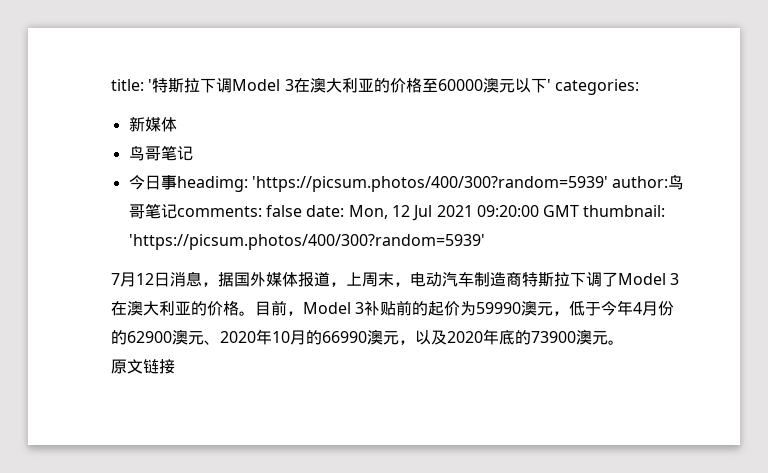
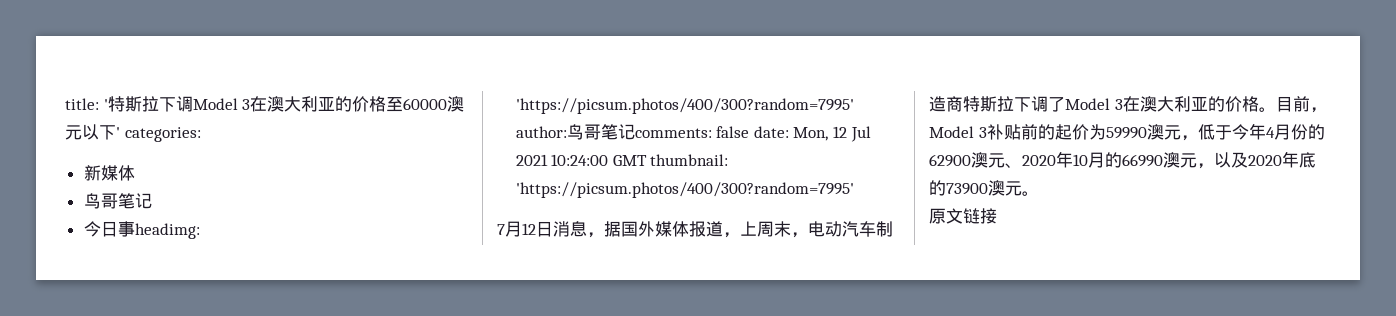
- 今日事headimg: 'https://picsum.photos/400/300?random=5939' author:鸟哥笔记comments: false date: Mon, 12 Jul 2021 09:20:00 GMT thumbnail: 'https://picsum.photos/400/300?random=5939'
+ 今日事headimg: 'https://picsum.photos/400/300?random=7995' author:鸟哥笔记comments: false date: Mon, 12 Jul 2021 10:24:00 GMT thumbnail: 'https://picsum.photos/400/300?random=7995'

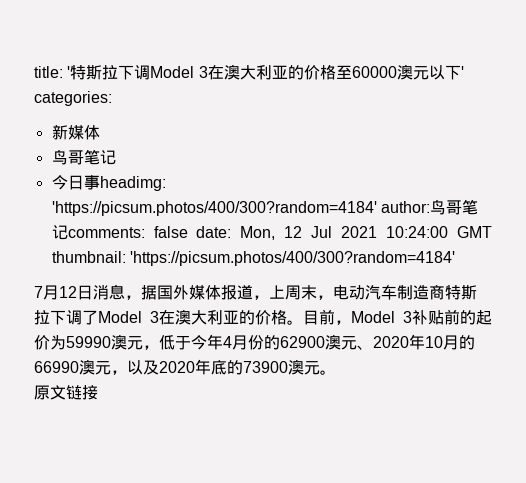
- 今日事headimg: 'https://picsum.photos/400/300?random=7995' author:鸟哥笔记comments: false date: Mon, 12 Jul 2021 10:24:00 GMT thumbnail: 'https://picsum.photos/400/300?random=7995'
+ 今日事headimg: 'https://picsum.photos/400/300?random=4184' author:鸟哥笔记comments: false date: Mon, 12 Jul 2021 10:24:00 GMT thumbnail: 'https://picsum.photos/400/300?random=4184'

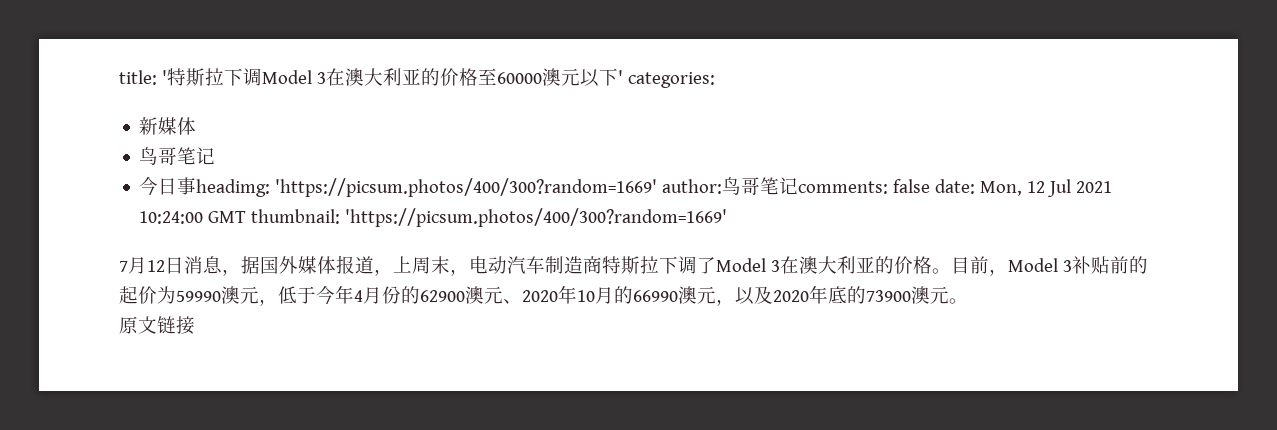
- 今日事headimg: 'https://picsum.photos/400/300?random=4184' author:鸟哥笔记comments: false date: Mon, 12 Jul 2021 10:24:00 GMT thumbnail: 'https://picsum.photos/400/300?random=4184'
+ 今日事headimg: 'https://picsum.photos/400/300?random=1669' author:鸟哥笔记comments: false date: Mon, 12 Jul 2021 10:24:00 GMT thumbnail: 'https://picsum.photos/400/300?random=1669'

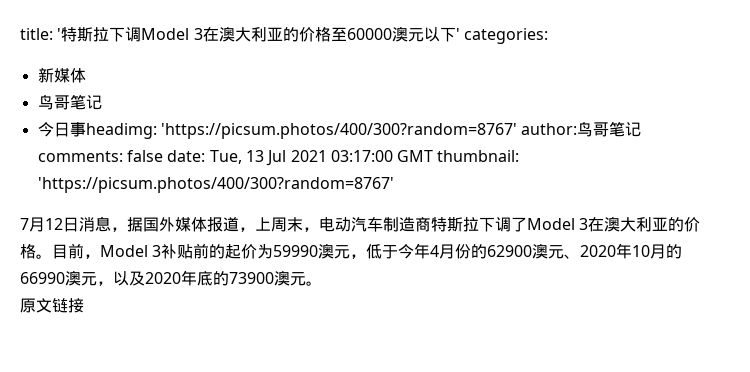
- 今日事headimg: 'https://picsum.photos/400/300?random=1669' author:鸟哥笔记comments: false date: Mon, 12 Jul 2021 10:24:00 GMT thumbnail: 'https://picsum.photos/400/300?random=1669'
+ 今日事headimg: 'https://picsum.photos/400/300?random=8767' author:鸟哥笔记comments: false date: Tue, 13 Jul 2021 03:17:00 GMT thumbnail: 'https://picsum.photos/400/300?random=8767'

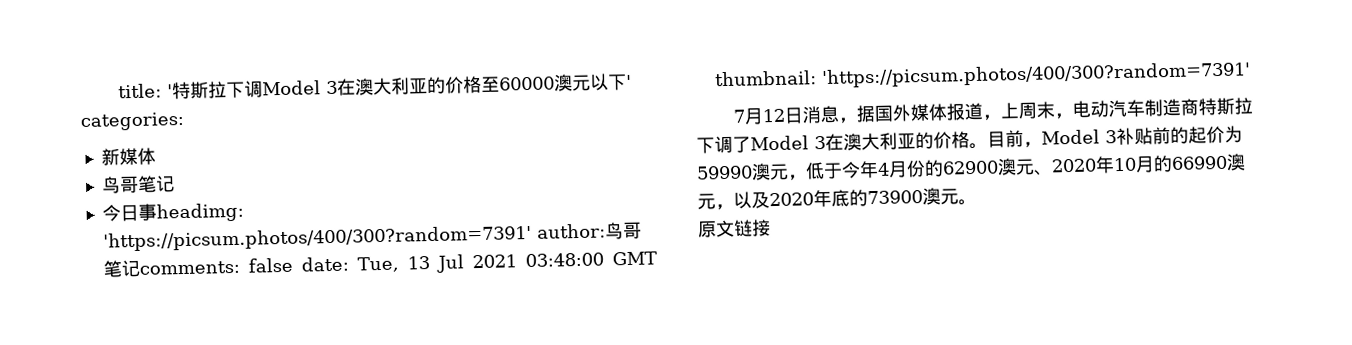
- 今日事headimg: 'https://picsum.photos/400/300?random=8767' author:鸟哥笔记comments: false date: Tue, 13 Jul 2021 03:17:00 GMT thumbnail: 'https://picsum.photos/400/300?random=8767'
+ 今日事headimg: 'https://picsum.photos/400/300?random=7391' author:鸟哥笔记comments: false date: Tue, 13 Jul 2021 03:48:00 GMT thumbnail: 'https://picsum.photos/400/300?random=7391'

